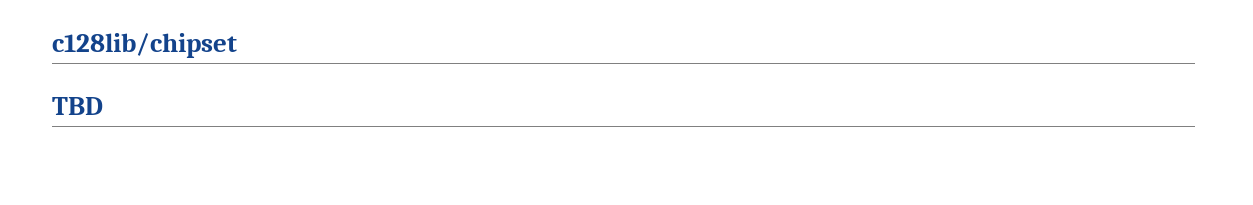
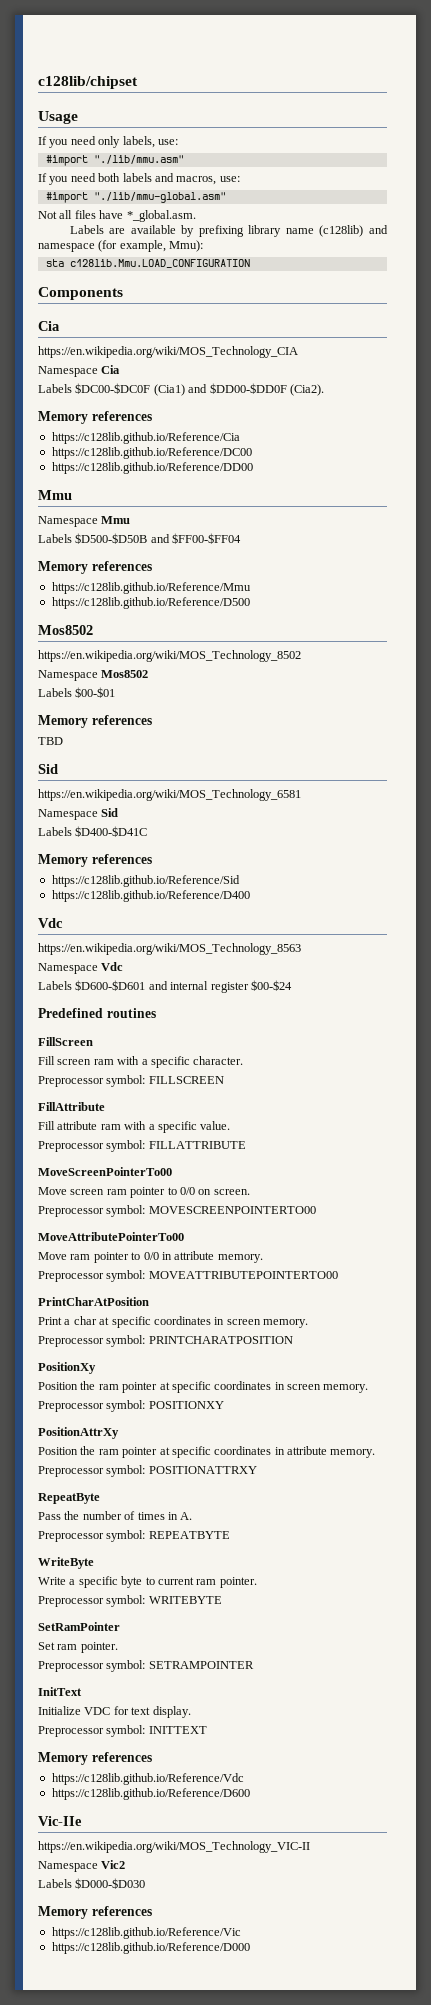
+ Usage
+ If you need only labels, use:
+ #import "./lib/mmu.asm"
+ If you need both labels and macros, use:
+ #import "./lib/mmu-global.asm"
+ Not all files have *_global.asm.
+ Labels are available by prefixing library name (c128lib) and namespace (for example, Mmu):
+ sta c128lib.Mmu.LOAD_CONFIGURATION
+ Components
+ Cia
+ https://en.wikipedia.org/wiki/MOS_Technology_CIA
+ Namespace Cia
+ Labels $DC00-$DC0F (Cia1) and $DD00-$DD0F (Cia2).
+ Memory references
+ https://c128lib.github.io/Reference/Cia
+ https://c128lib.github.io/Reference/DC00
+ https://c128lib.github.io/Reference/DD00
+ Mmu
+ Namespace Mmu
+ Labels $D500-$D50B and $FF00-$FF04
+ Memory references
+ https://c128lib.github.io/Reference/Mmu
+ https://c128lib.github.io/Reference/D500
+ Mos8502
+ https://en.wikipedia.org/wiki/MOS_Technology_8502
+ Namespace Mos8502
+ Labels $00-$01
+ Memory references
  TBD
+ Sid
+ https://en.wikipedia.org/wiki/MOS_Technology_6581
+ Namespace Sid
+ Labels $D400-$D41C
+ Memory references
+ https://c128lib.github.io/Reference/Sid
+ https://c128lib.github.io/Reference/D400
+ Vdc
+ https://en.wikipedia.org/wiki/MOS_Technology_8563
+ Namespace Vdc
+ Labels $D600-$D601 and internal register $00-$24
+ Predefined routines
+ FillScreen
+ Fill screen ram with a specific character.
+ Preprocessor symbol: FILLSCREEN
+ FillAttribute
+ Fill attribute ram with a specific value.
+ Preprocessor symbol: FILLATTRIBUTE
+ MoveScreenPointerTo00
+ Move screen ram pointer to 0/0 on screen.
+ Preprocessor symbol: MOVESCREENPOINTERTO00
+ MoveAttributePointerTo00
+ Move ram pointer to 0/0 in attribute memory.
+ Preprocessor symbol: MOVEATTRIBUTEPOINTERTO00
+ PrintCharAtPosition
+ Print a char at specific coordinates in screen memory.
+ Preprocessor symbol: PRINTCHARATPOSITION
+ PositionXy
+ Position the ram pointer at specific coordinates in screen memory.
+ Preprocessor symbol: POSITIONXY
+ PositionAttrXy
+ Position the ram pointer at specific coordinates in attribute memory.
+ Preprocessor symbol: POSITIONATTRXY
+ RepeatByte
+ Pass the number of times in A.
+ Preprocessor symbol: REPEATBYTE
+ WriteByte
+ Write a specific byte to current ram pointer.
+ Preprocessor symbol: WRITEBYTE
+ SetRamPointer
+ Set ram pointer.
+ Preprocessor symbol: SETRAMPOINTER
+ InitText
+ Initialize VDC for text display.
+ Preprocessor symbol: INITTEXT
+ Memory references
+ https://c128lib.github.io/Reference/Vdc
+ https://c128lib.github.io/Reference/D600
+ Vic-IIe
+ https://en.wikipedia.org/wiki/MOS_Technology_VIC-II
+ Namespace Vic2
+ Labels $D000-$D030
+ Memory references
+ https://c128lib.github.io/Reference/Vic
+ https://c128lib.github.io/Reference/D000

